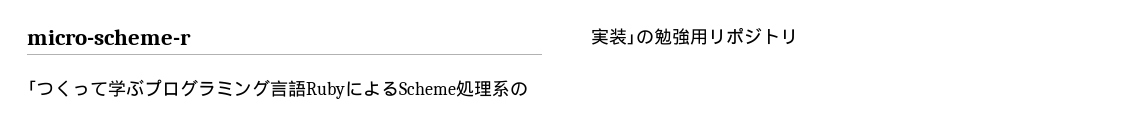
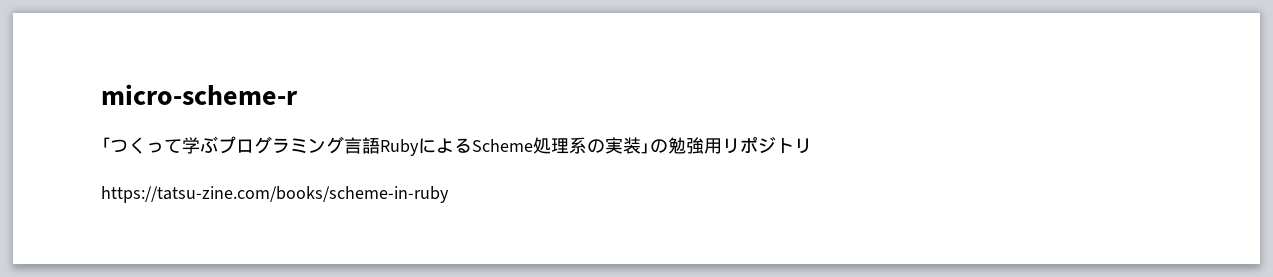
+ https://tatsu-zine.com/books/scheme-in-ruby

